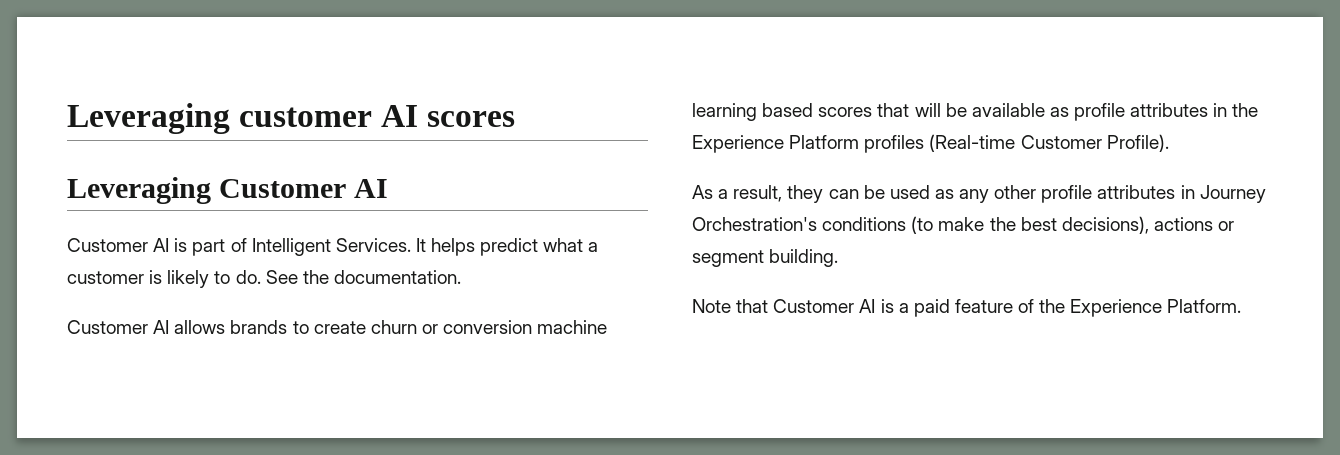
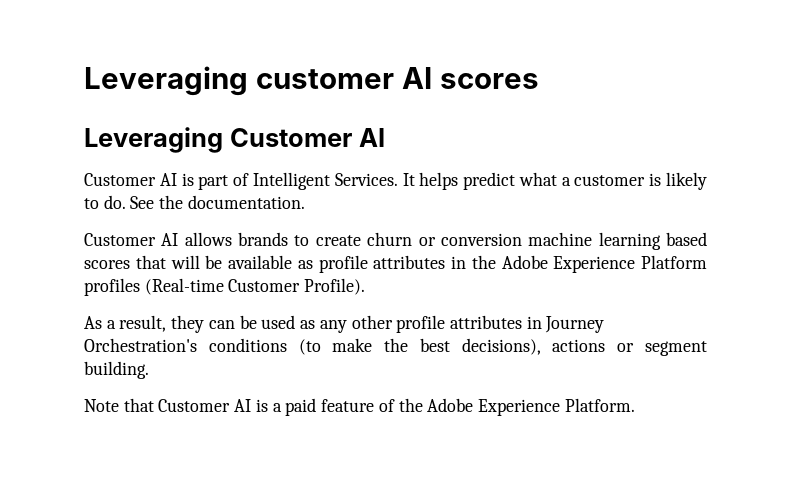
- Customer AI allows brands to create churn or conversion machine learning based scores that will be available as profile attributes in the Experience Platform profiles (Real-time Customer Profile).
+ Customer AI allows brands to create churn or conversion machine learning based scores that will be available as profile attributes in the Adobe Experience Platform profiles (Real-time Customer Profile).
- Note that Customer AI is a paid feature of the Experience Platform.
+ Note that Customer AI is a paid feature of the Adobe Experience Platform.

